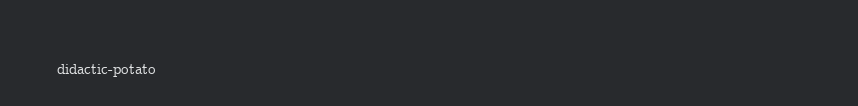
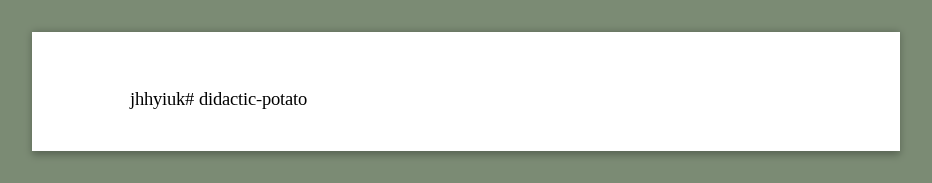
- didactic-potato
+ jhhyiuk# didactic-potato

